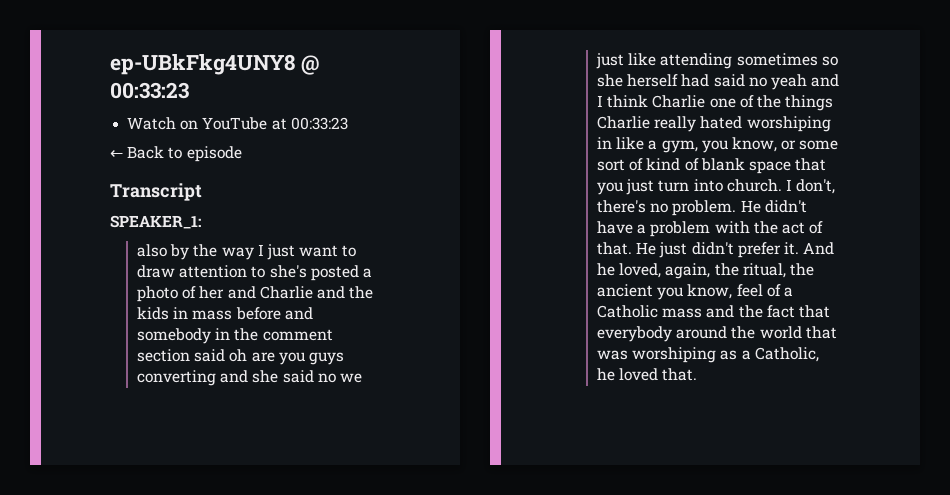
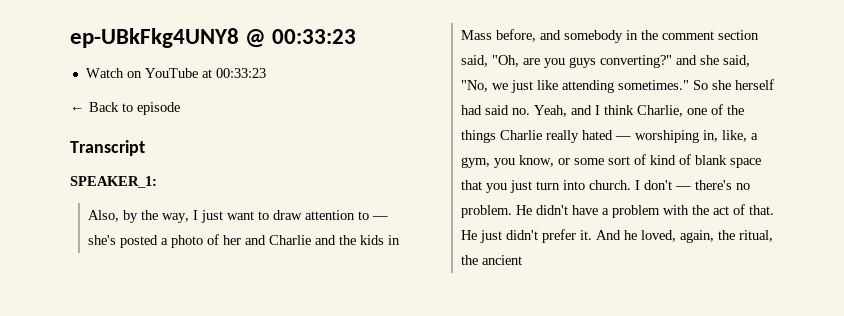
- also by the way I just want to draw attention to she's posted a photo of her and Charlie and the kids in mass before and somebody in the comment section said oh are you guys converting and she said no we just like attending sometimes so she herself had said no yeah and I think Charlie one of the things Charlie really hated worshiping in like a gym, you know, or some sort of kind of blank space that you just turn into church.
+ Also, by the way, I just want to draw attention to — she's posted a photo of her and Charlie and the kids in Mass before, and somebody in the comment section said, "Oh, are you guys converting?" and she said, "No, we just like attending sometimes." So she herself had said no. Yeah, and I think Charlie, one of the things Charlie really hated — worshiping in, like, a gym, you know, or some sort of kind of blank space that you just turn into church.
- I don't, there's no problem.
+ I don't — there's no problem.
- And he loved, again, the ritual, the ancient you know, feel of a Catholic mass and the fact that everybody around the world that was worshiping as a Catholic, he loved that.
+ And he loved, again, the ritual, the ancient

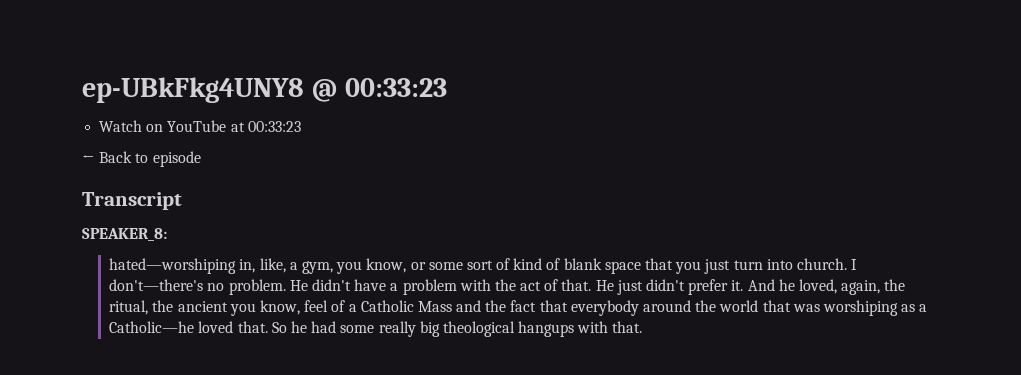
- SPEAKER_1:
- Also, by the way, I just want to draw attention to — she's posted a photo of her and Charlie and the kids in Mass before, and somebody in the comment section said, "Oh, are you guys converting?" and she said, "No, we just like attending sometimes." So she herself had said no. Yeah, and I think Charlie, one of the things Charlie really hated — worshiping in, like, a gym, you know, or some sort of kind of blank space that you just turn into church.
+ SPEAKER_8:
+ hated—worshiping in, like, a gym, you know, or some sort of kind of blank space that you just turn into church.
- I don't — there's no problem.
+ I don't—there's no problem.
- And he loved, again, the ritual, the ancient
+ And he loved, again, the ritual, the ancient you know, feel of a Catholic Mass and the fact that everybody around the world that was worshiping as a Catholic—he loved that. So he had some really big theological hangups with that.

